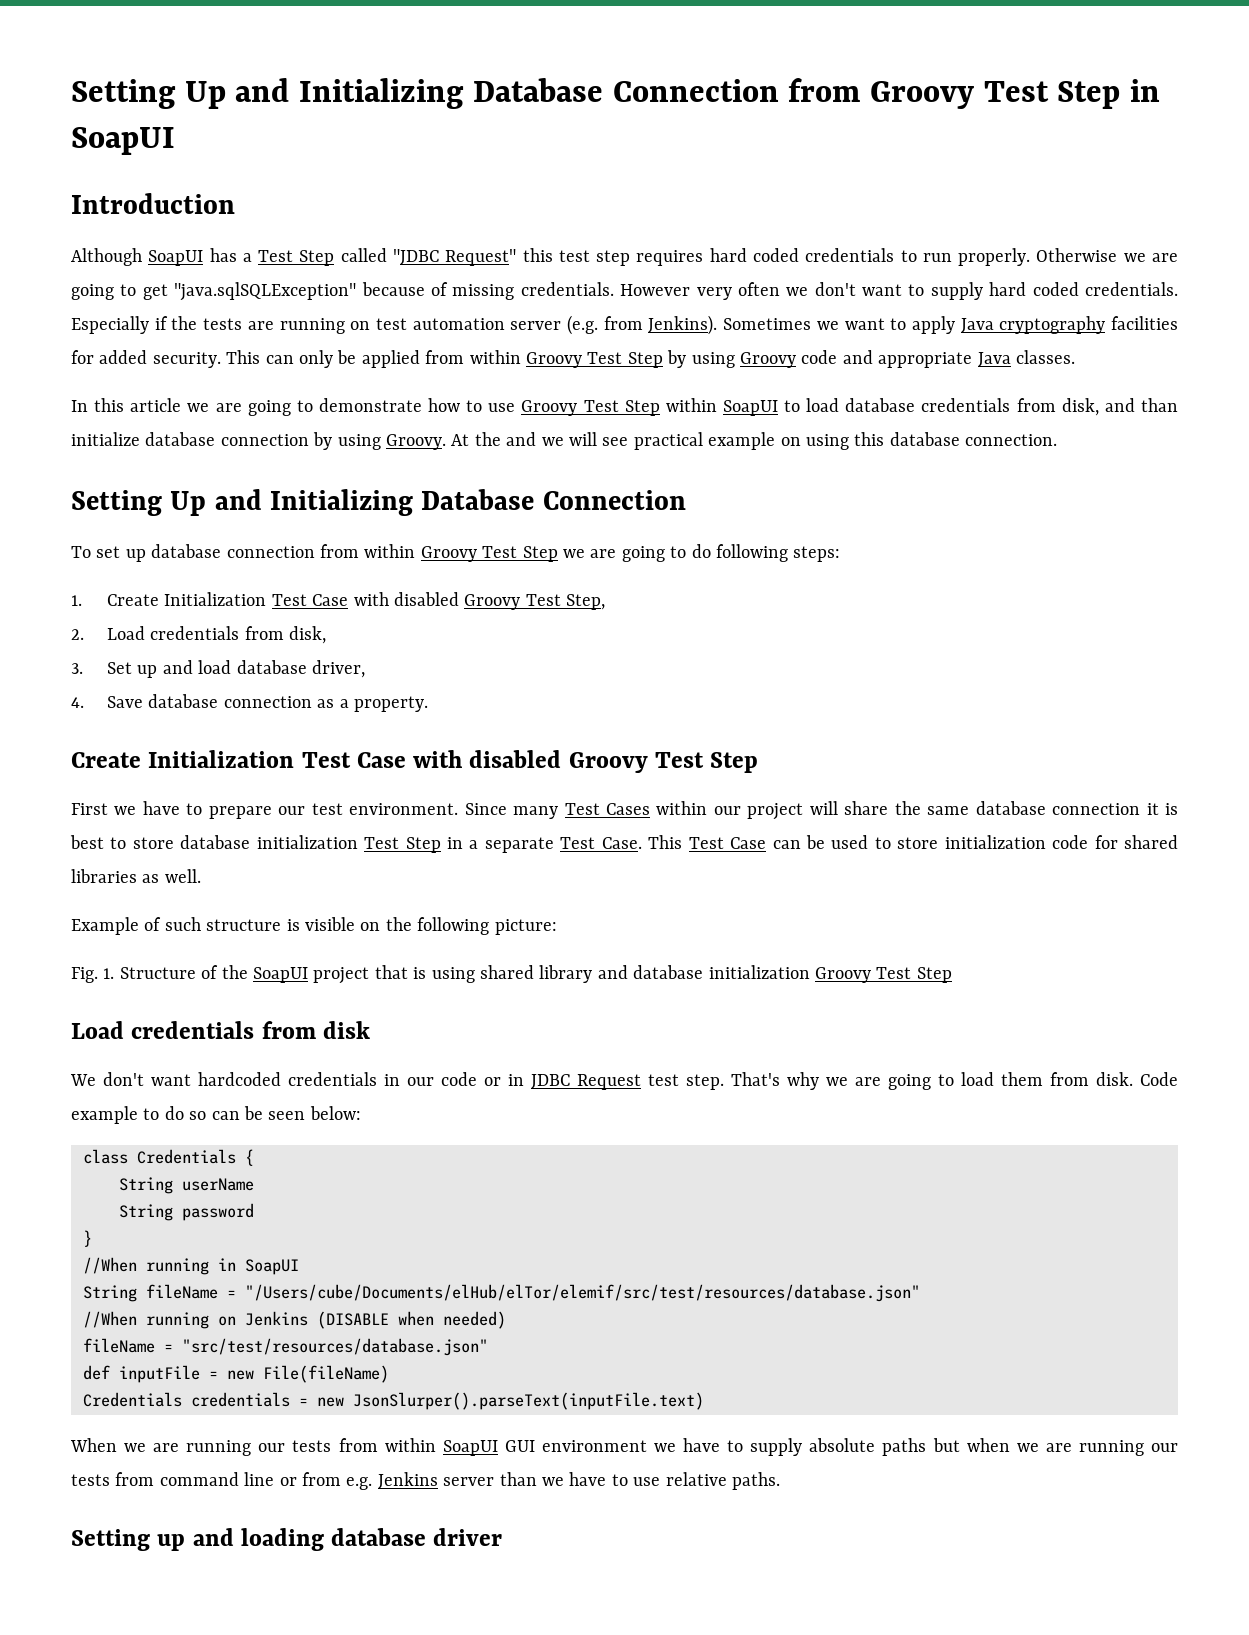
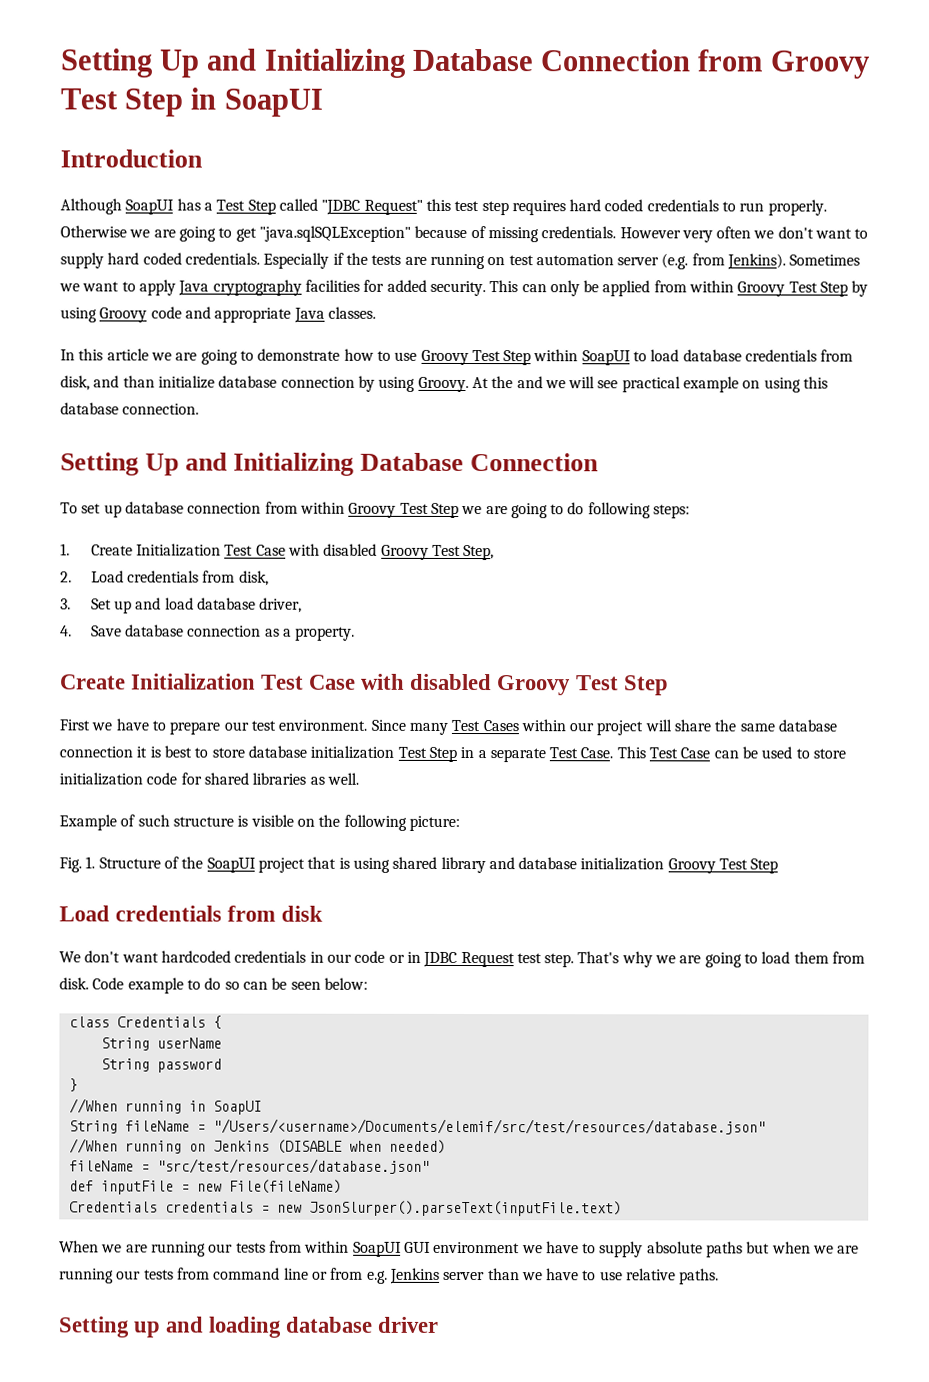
- String fileName = "/Users/cube/Documents/elHub/elTor/elemif/src/test/resources/database.json"
+ String fileName = "/Users/<username>/Documents/elemif/src/test/resources/database.json"

